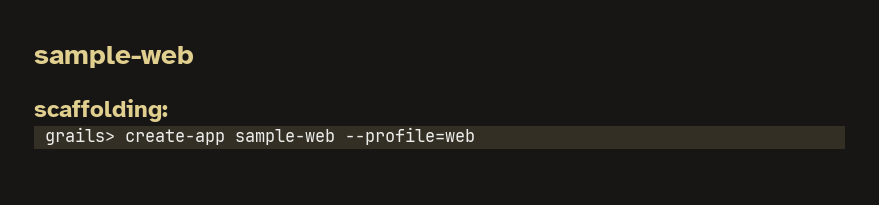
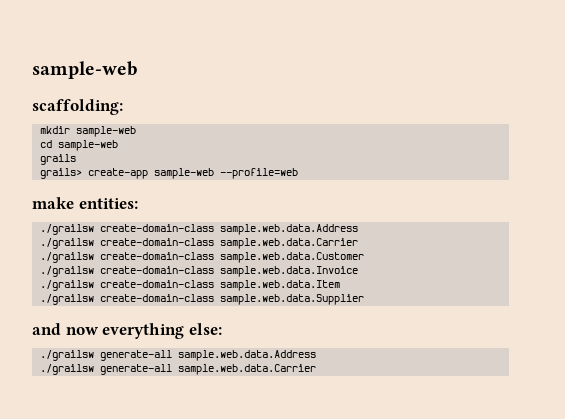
+ mkdir sample-web
+ cd sample-web
+ grails
+ make entities:
+ ./grailsw create-domain-class sample.web.data.Address
+ ./grailsw create-domain-class sample.web.data.Carrier
+ ./grailsw create-domain-class sample.web.data.Customer
+ ./grailsw create-domain-class sample.web.data.Invoice
+ ./grailsw create-domain-class sample.web.data.Item
+ ./grailsw create-domain-class sample.web.data.Supplier
+ and now everything else:
+ ./grailsw generate-all sample.web.data.Address
+ ./grailsw generate-all sample.web.data.Carrier

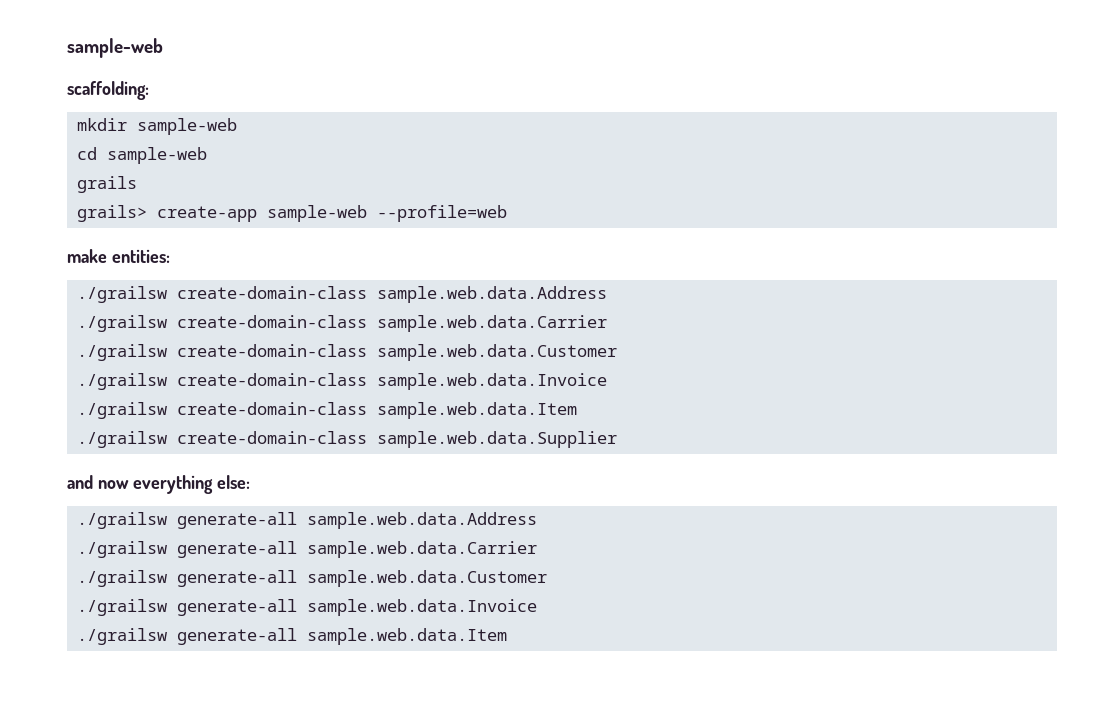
+ ./grailsw generate-all sample.web.data.Customer
+ ./grailsw generate-all sample.web.data.Invoice
+ ./grailsw generate-all sample.web.data.Item

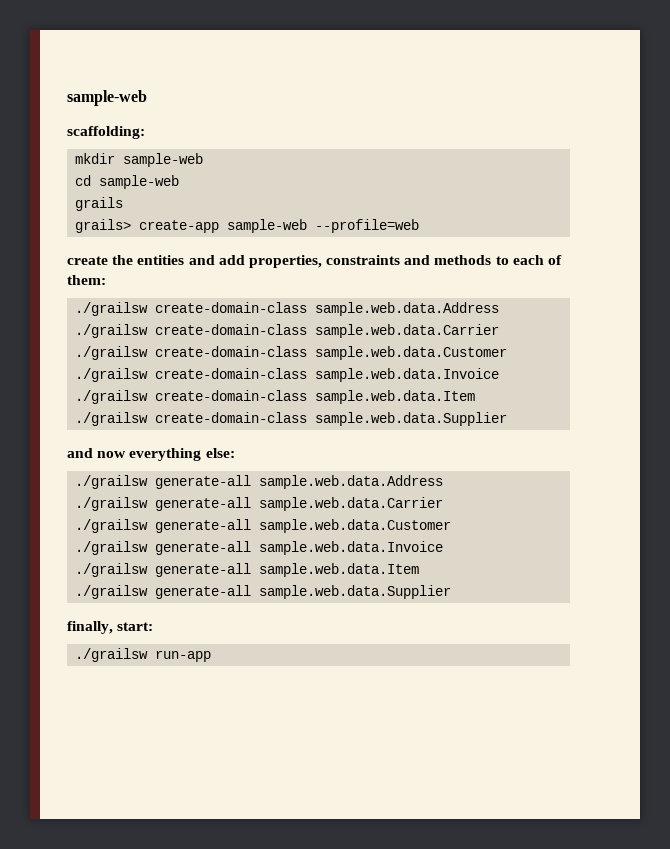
- make entities:
+ create the entities and add properties, constraints and methods to each of them:
+ ./grailsw generate-all sample.web.data.Supplier
+ finally, start:
+ ./grailsw run-app

